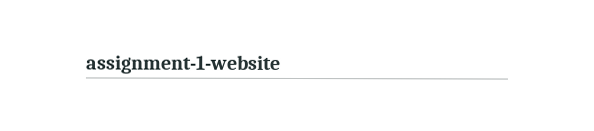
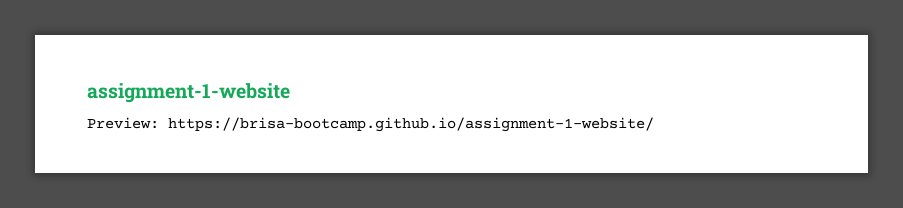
+ Preview: https://brisa-bootcamp.github.io/assignment-1-website/

